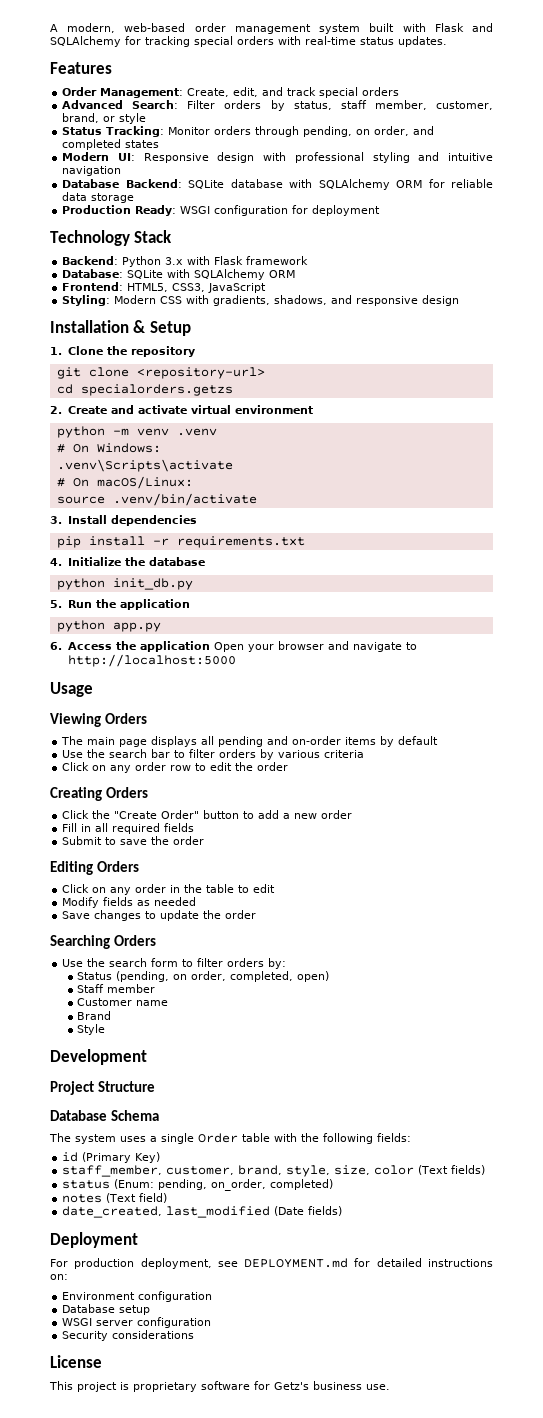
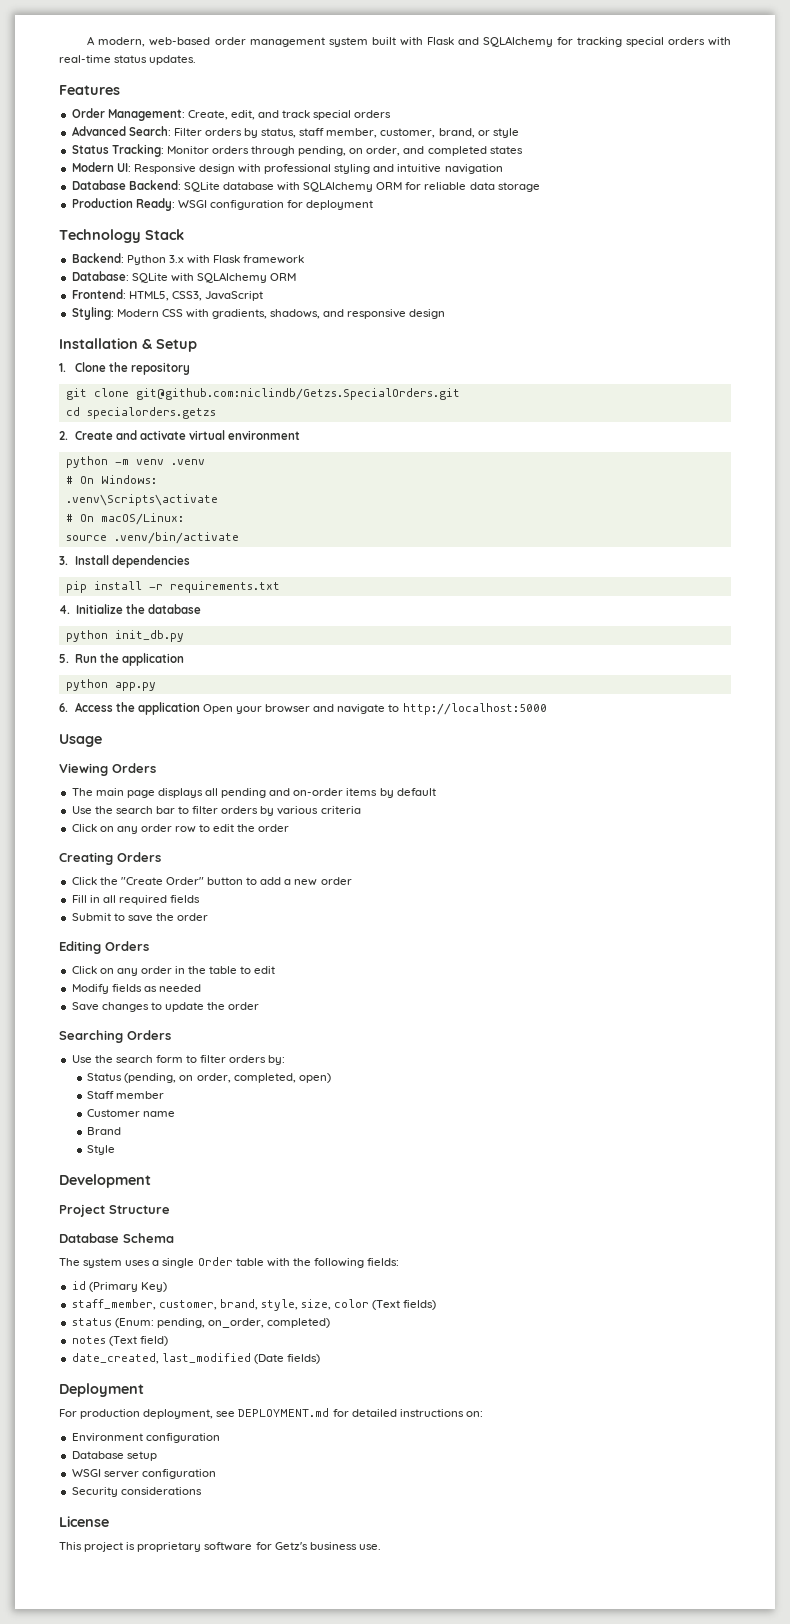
- git clone <repository-url>
+ git clone git@github.com:niclindb/Getzs.SpecialOrders.git

